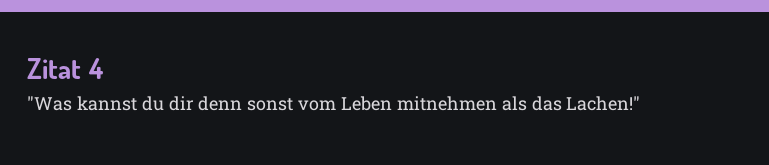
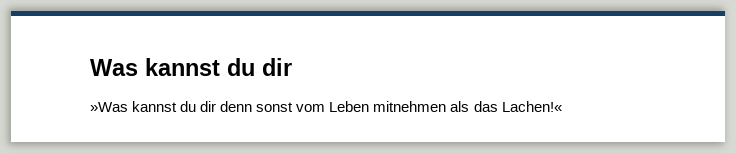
- Zitat 4
- "Was kannst du dir denn sonst vom Leben mitnehmen als das Lachen!"
+ Was kannst du dir
+ »Was kannst du dir denn sonst vom Leben mitnehmen als das Lachen!«

